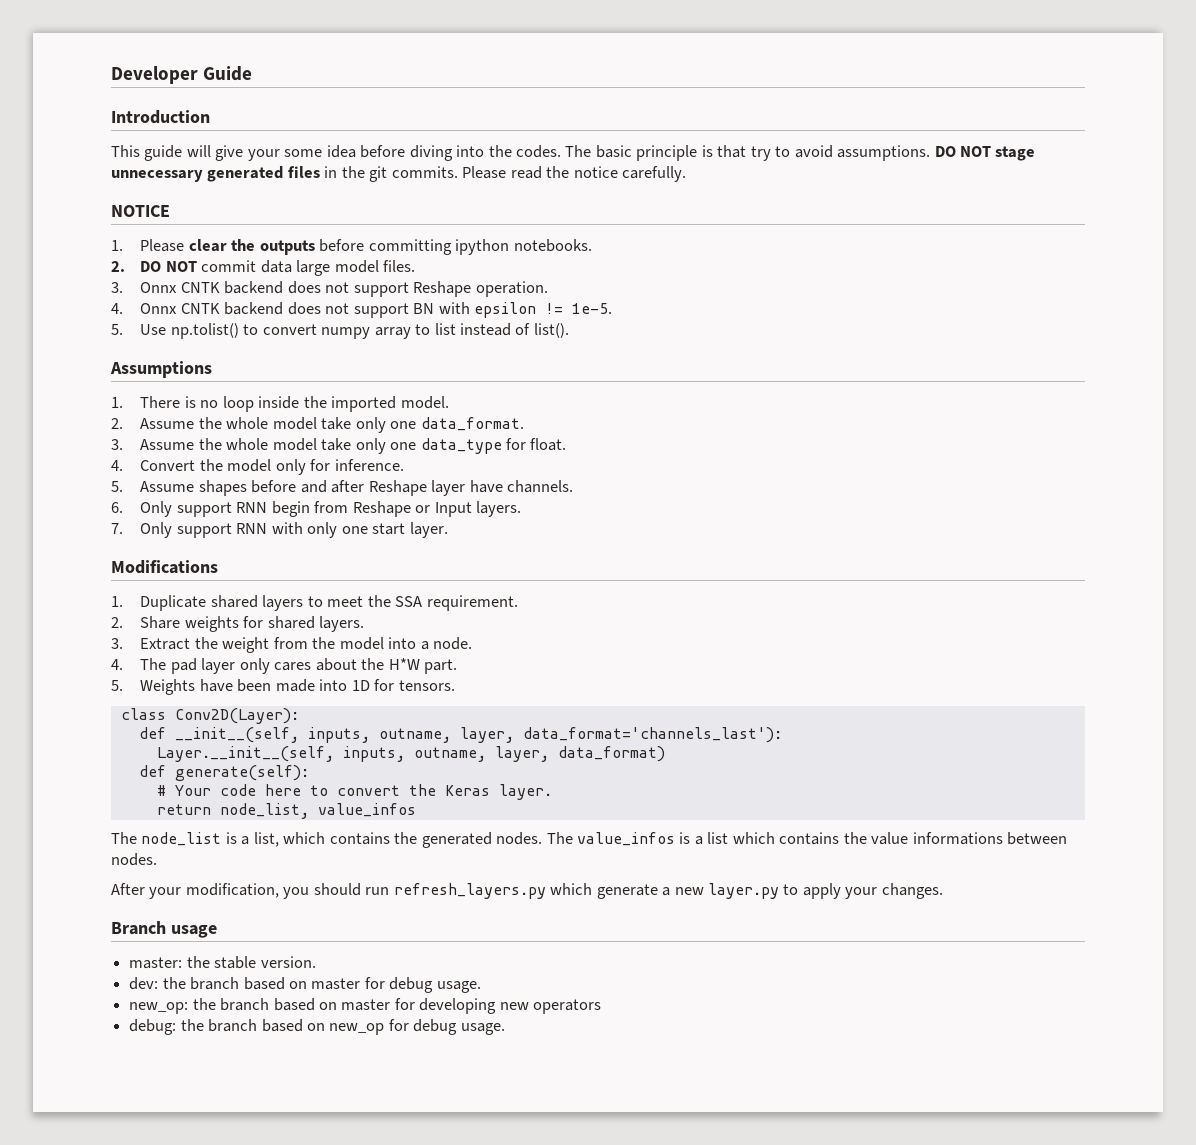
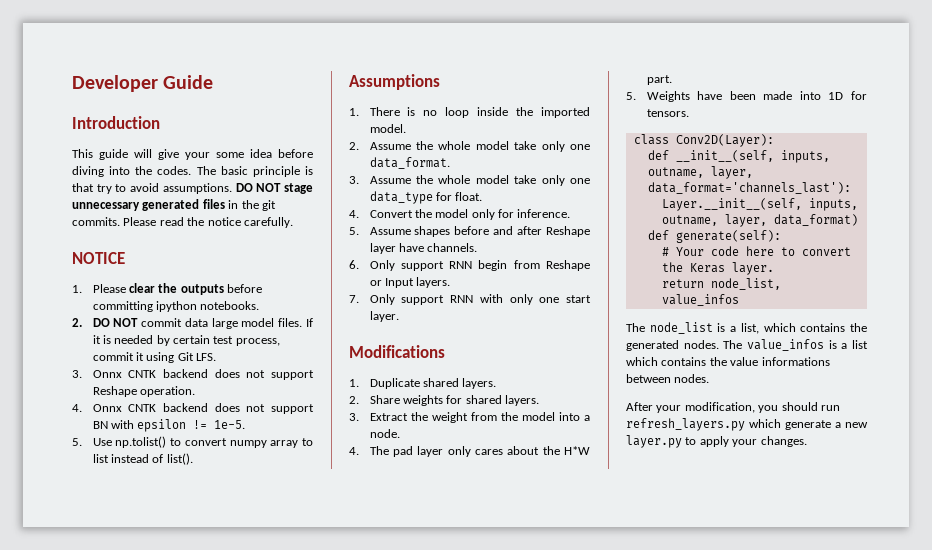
+ If it is needed by certain test process, commit it using Git LFS.
- 1. Duplicate shared layers to meet the SSA requirement.
+ 1. Duplicate shared layers.
- Branch usage
- master: the stable version.
- dev: the branch based on master for debug usage.
- new_op: the branch based on master for developing new operators
- debug: the branch based on new_op for debug usage.

